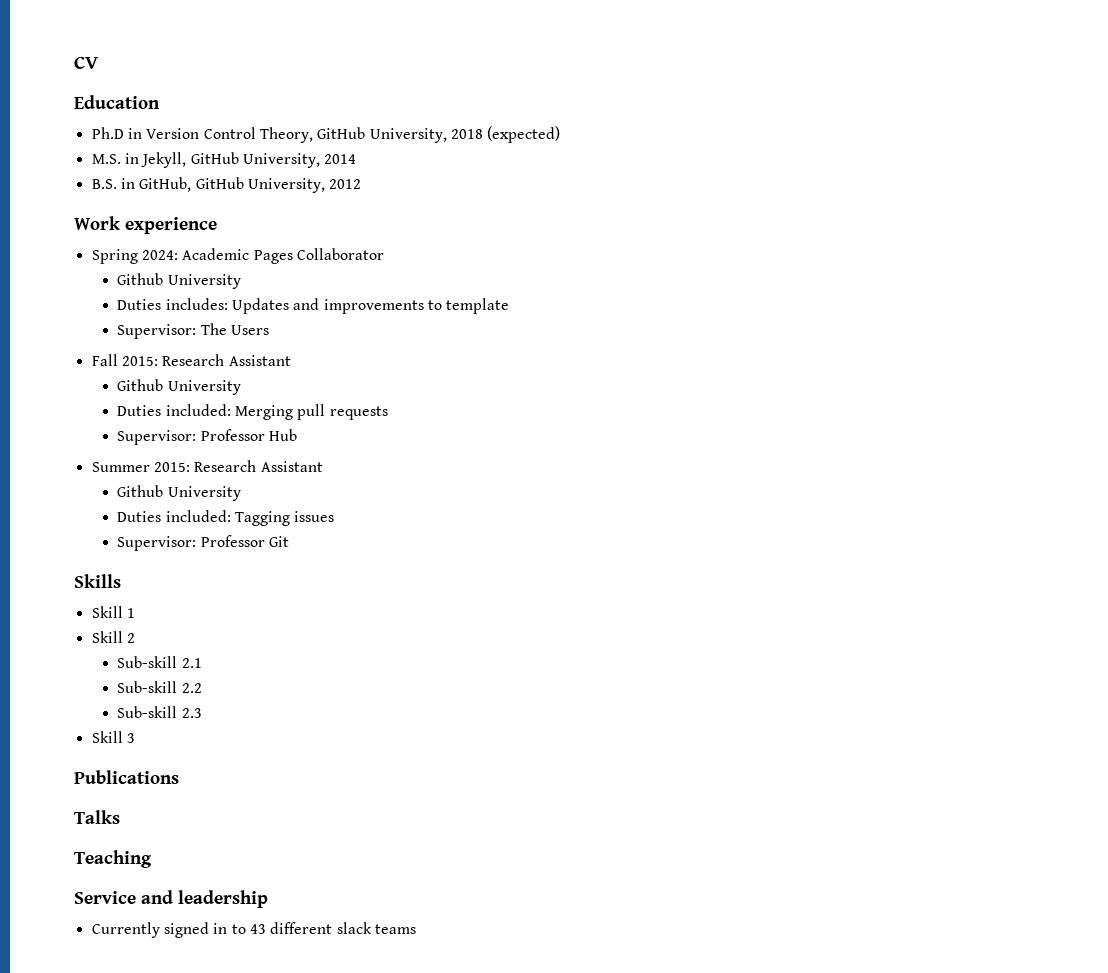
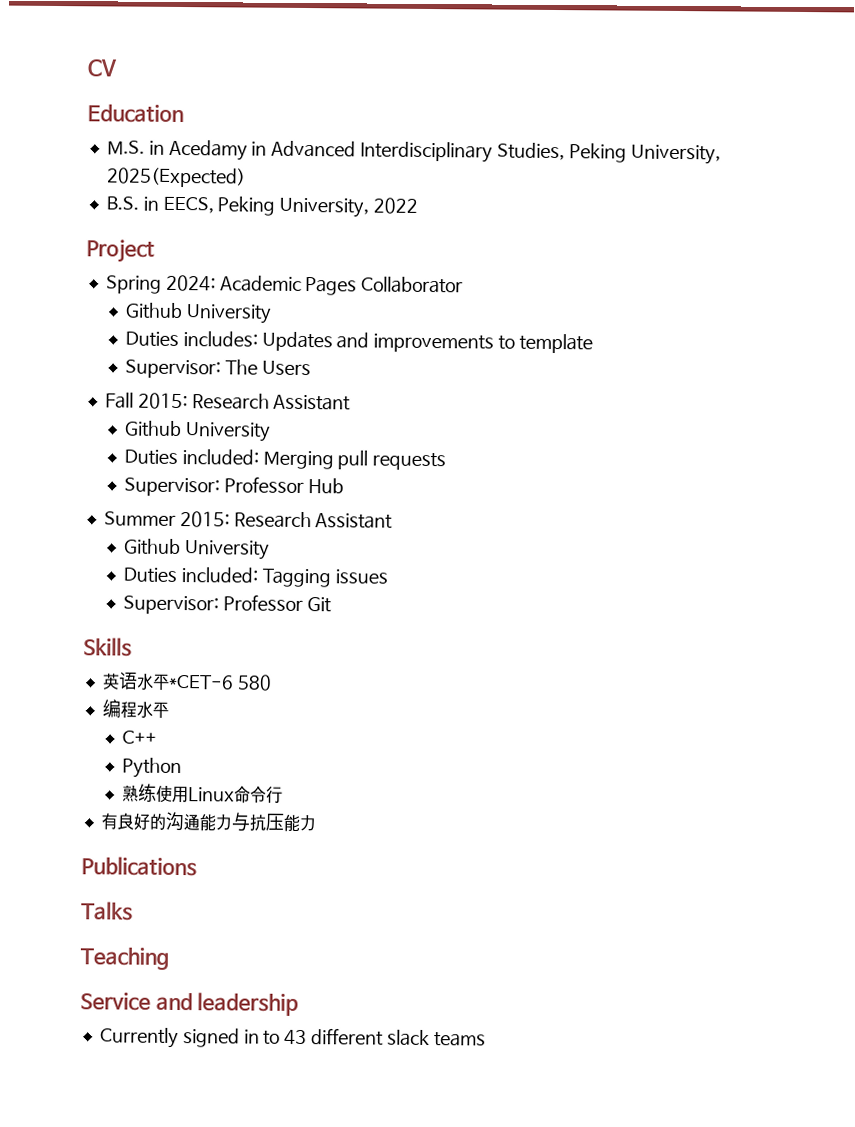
- Ph.D in Version Control Theory, GitHub University, 2018 (expected)
- M.S. in Jekyll, GitHub University, 2014
- B.S. in GitHub, GitHub University, 2012
- Work experience
+ M.S. in Acedamy in Advanced Interdisciplinary Studies, Peking University, 2025(Expected)
+ B.S. in EECS, Peking University, 2022
+ Project
- Skill 1
- Skill 2
- Sub-skill 2.1
- Sub-skill 2.2
- Sub-skill 2.3
- Skill 3
+ 英语水平*CET-6 580
+ 编程水平
+ C++
+ Python
+ 熟练使用Linux命令行
+ 有良好的沟通能力与抗压能力

